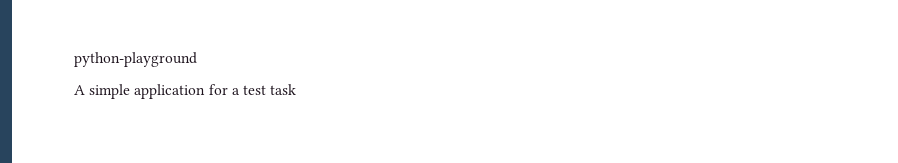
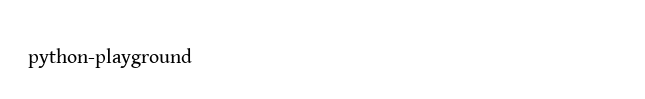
- A simple application for a test task

